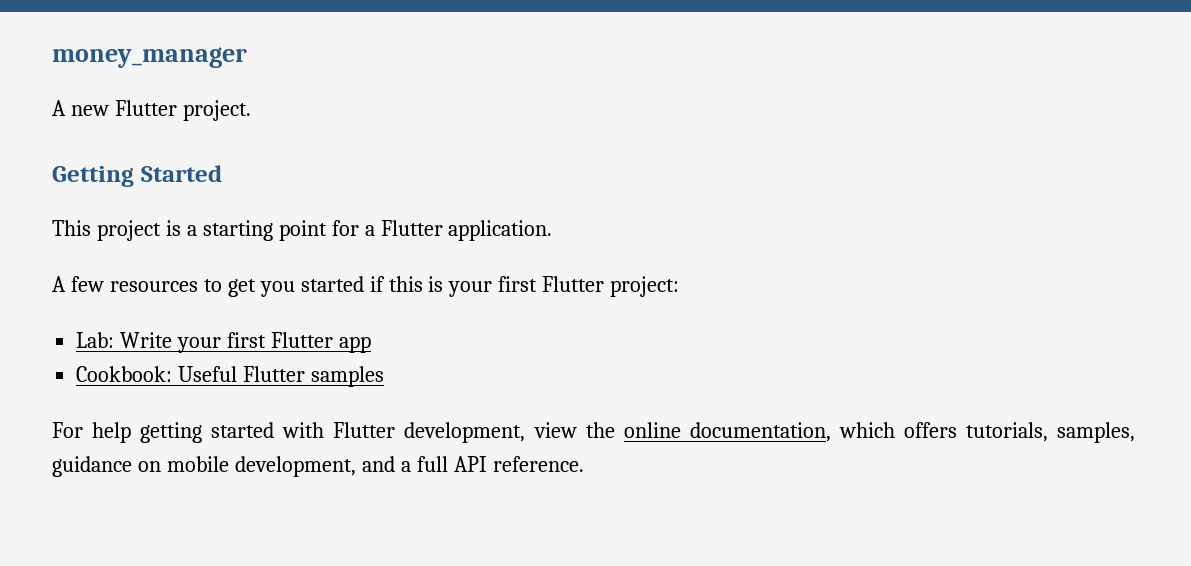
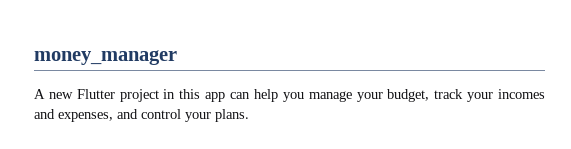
- A new Flutter project.
- Getting Started
- This project is a starting point for a Flutter application.
- A few resources to get you started if this is your first Flutter project:
- Lab: Write your first Flutter app
- Cookbook: Useful Flutter samples
- For help getting started with Flutter development, view the online documentation, which offers tutorials, samples, guidance on mobile development, and a full API reference.
+ A new Flutter project in this app can help you manage your budget, track your incomes and expenses, and control your plans.

